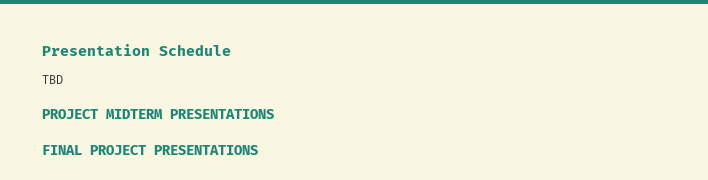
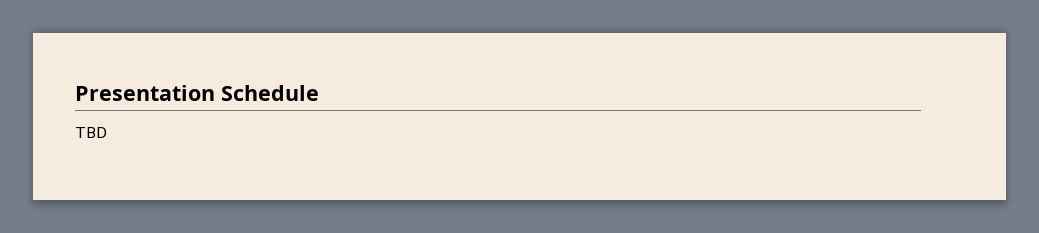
- PROJECT MIDTERM PRESENTATIONS
- FINAL PROJECT PRESENTATIONS

